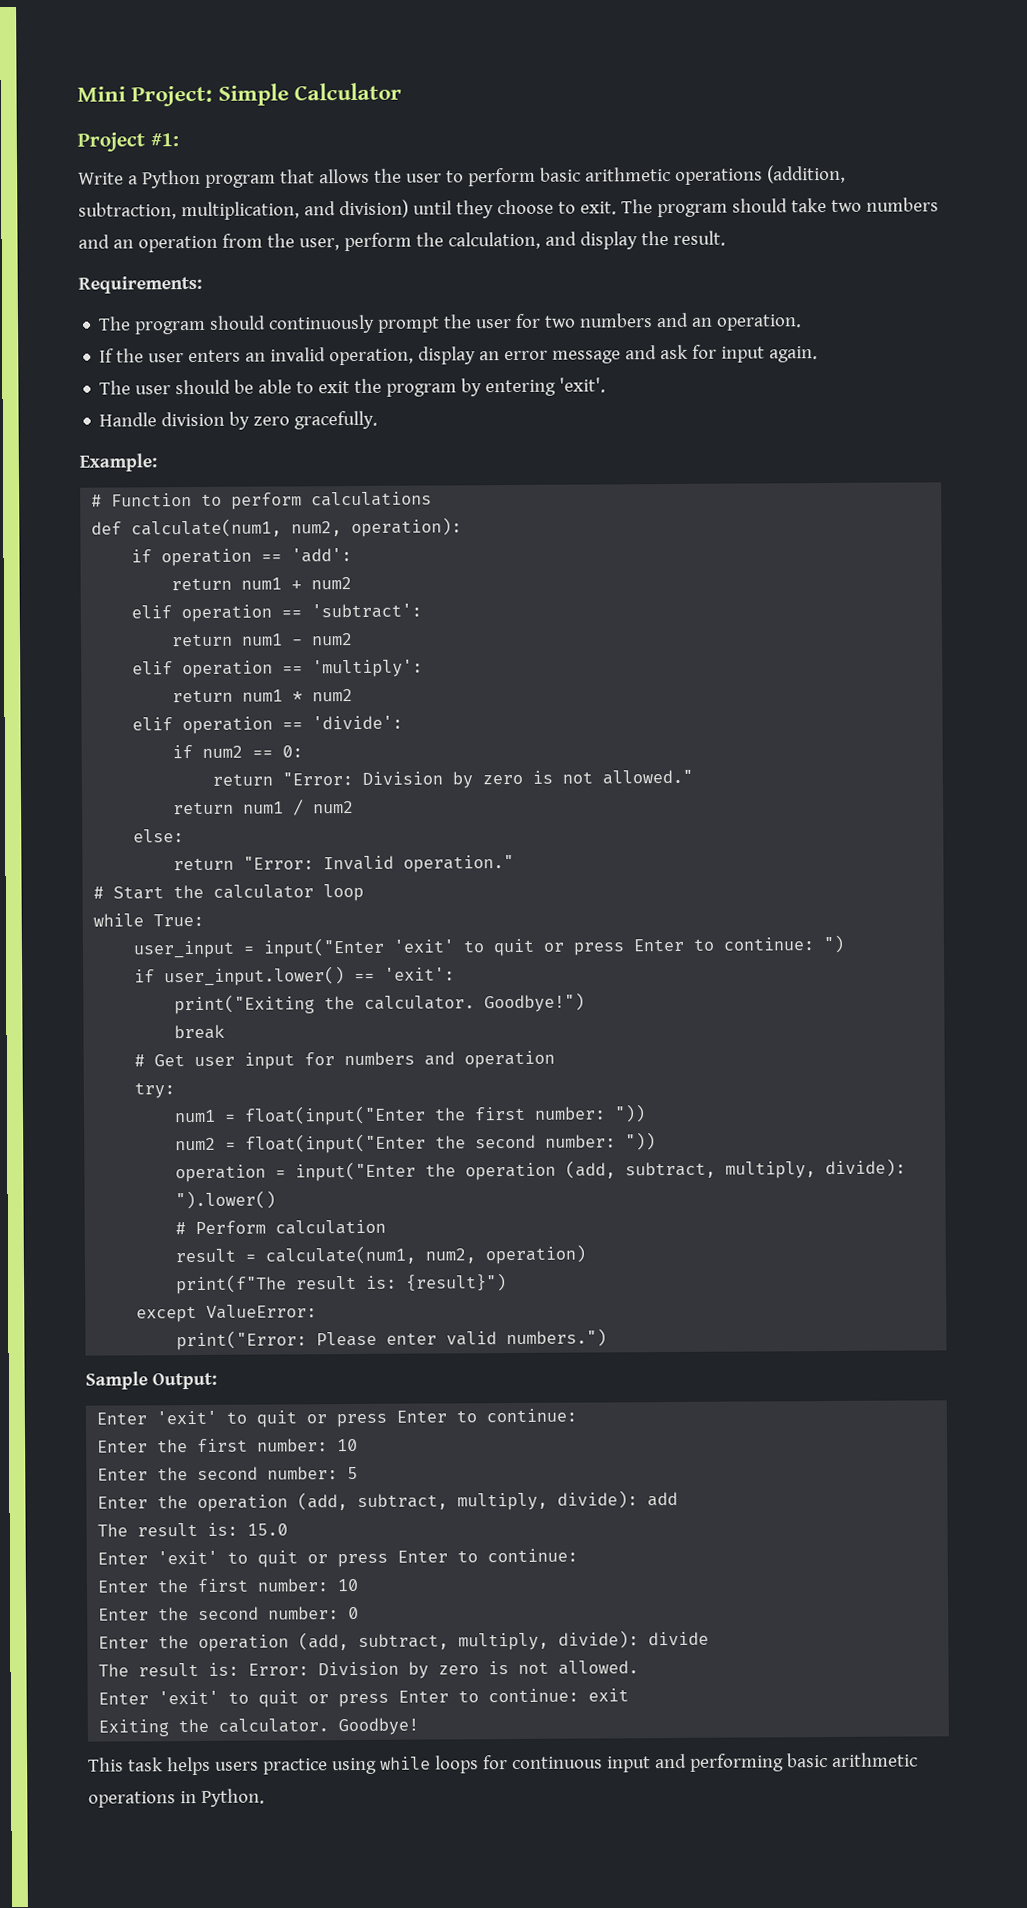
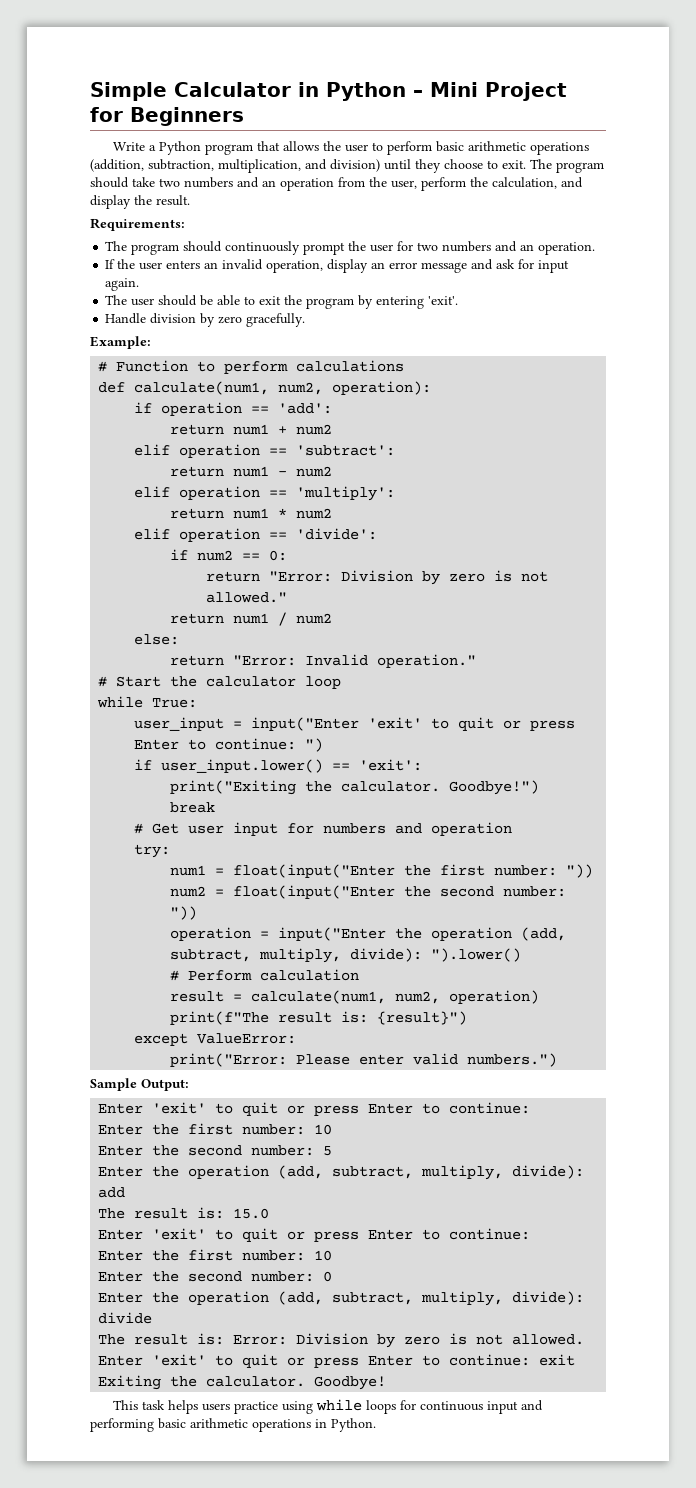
- Mini Project: Simple Calculator
- Project #1:
+ Simple Calculator in Python – Mini Project for Beginners

